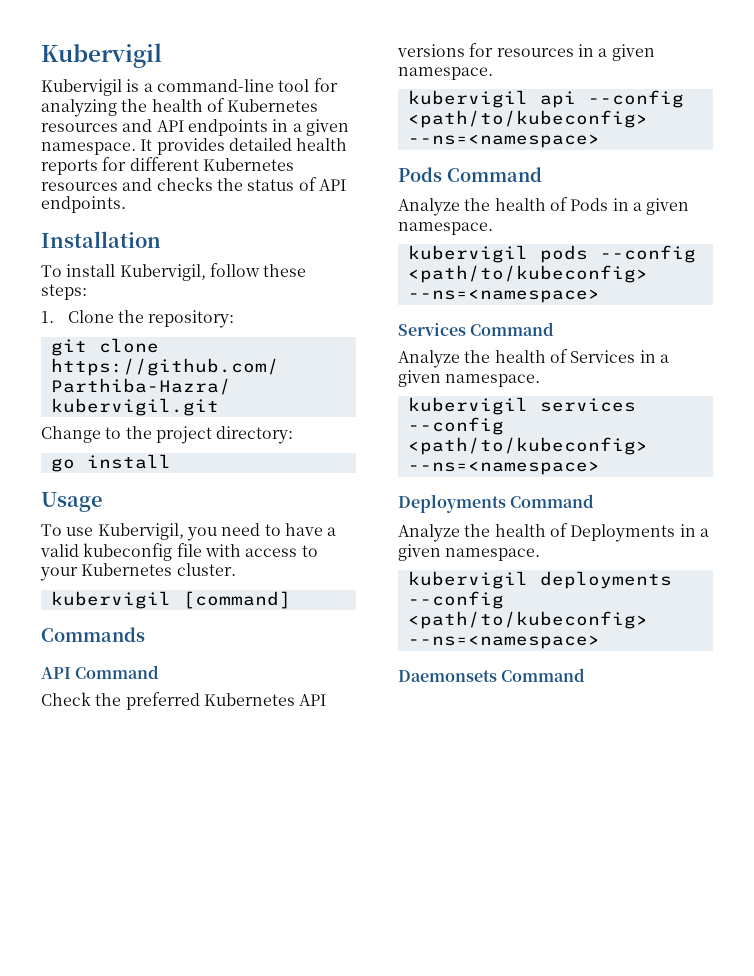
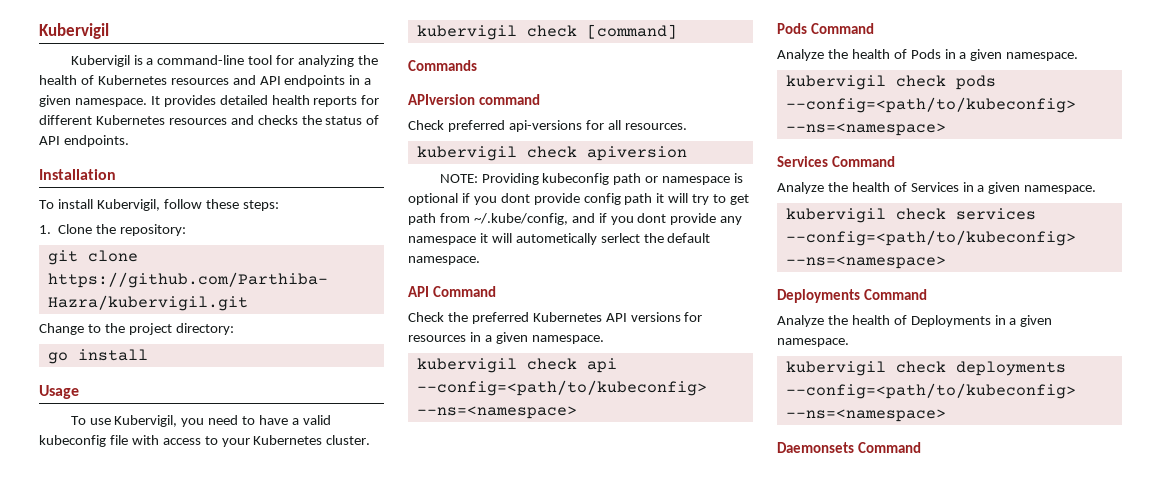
- kubervigil [command]
+ kubervigil check [command]
+ APIversion command
+ Check preferred api-versions for all resources.
+ kubervigil check apiversion
+ NOTE: Providing kubeconfig path or namespace is optional if you dont provide config path it will try to get path from ~/.kube/config, and if you dont provide any namespace it will autometically serlect the default namespace.
- kubervigil api --config <path/to/kubeconfig> --ns=<namespace>
+ kubervigil check api --config=<path/to/kubeconfig> --ns=<namespace>
- kubervigil pods --config <path/to/kubeconfig> --ns=<namespace>
+ kubervigil check pods --config=<path/to/kubeconfig> --ns=<namespace>
- kubervigil services --config <path/to/kubeconfig> --ns=<namespace>
+ kubervigil check services --config=<path/to/kubeconfig> --ns=<namespace>
- kubervigil deployments --config <path/to/kubeconfig> --ns=<namespace>
+ kubervigil check deployments --config=<path/to/kubeconfig> --ns=<namespace>

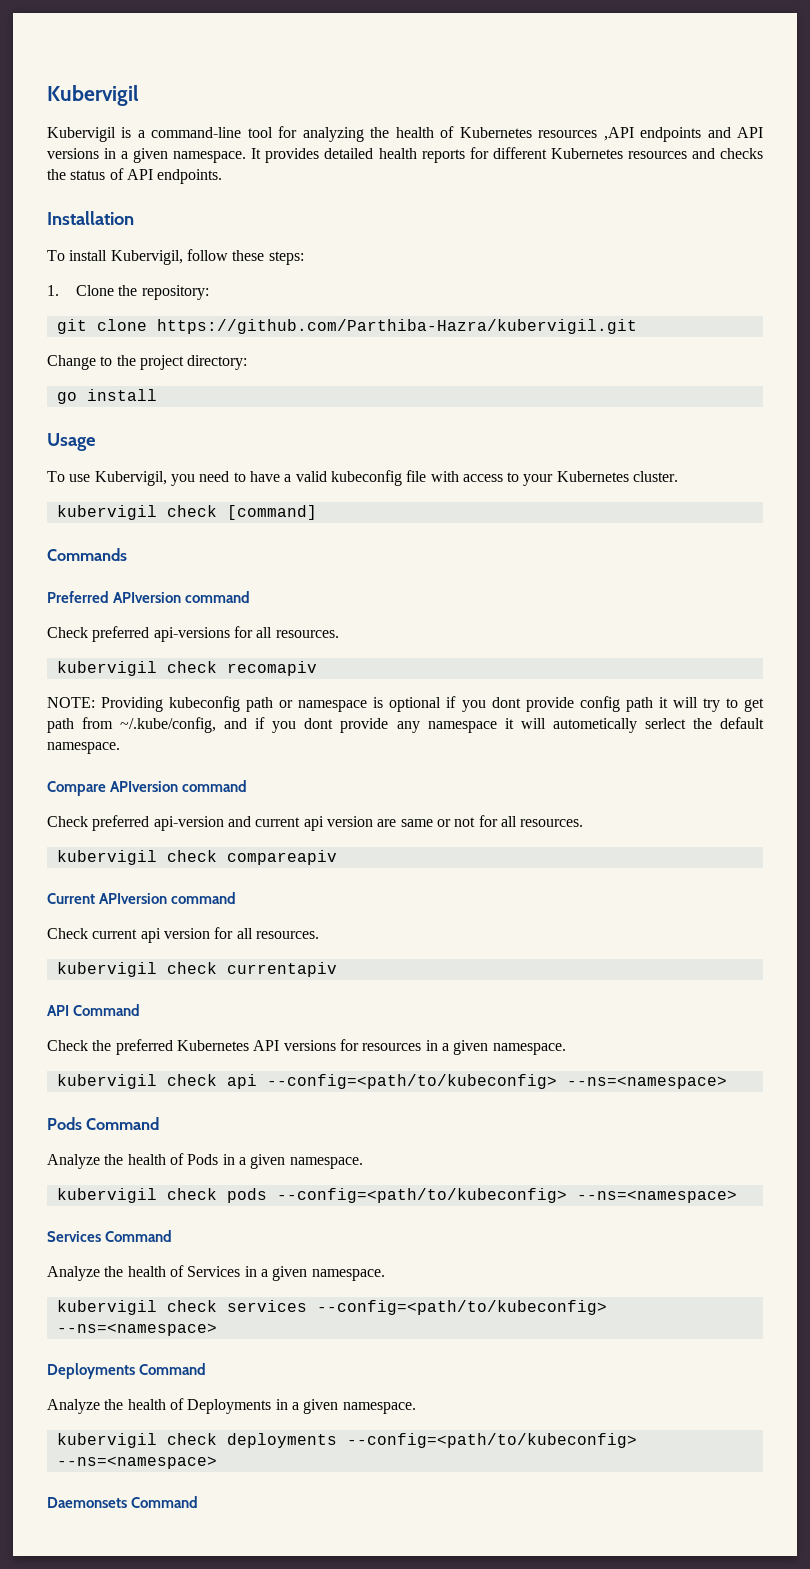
- Kubervigil is a command-line tool for analyzing the health of Kubernetes resources and API endpoints in a given namespace.
+ Kubervigil is a command-line tool for analyzing the health of Kubernetes resources ,API endpoints and API versions in a given namespace.
- APIversion command
+ Preferred APIversion command
- kubervigil check apiversion
+ kubervigil check recomapiv
+ Compare APIversion command
+ Check preferred api-version and current api version are same or not for all resources.
+ kubervigil check compareapiv
+ Current APIversion command
+ Check current api version for all resources.
+ kubervigil check currentapiv

